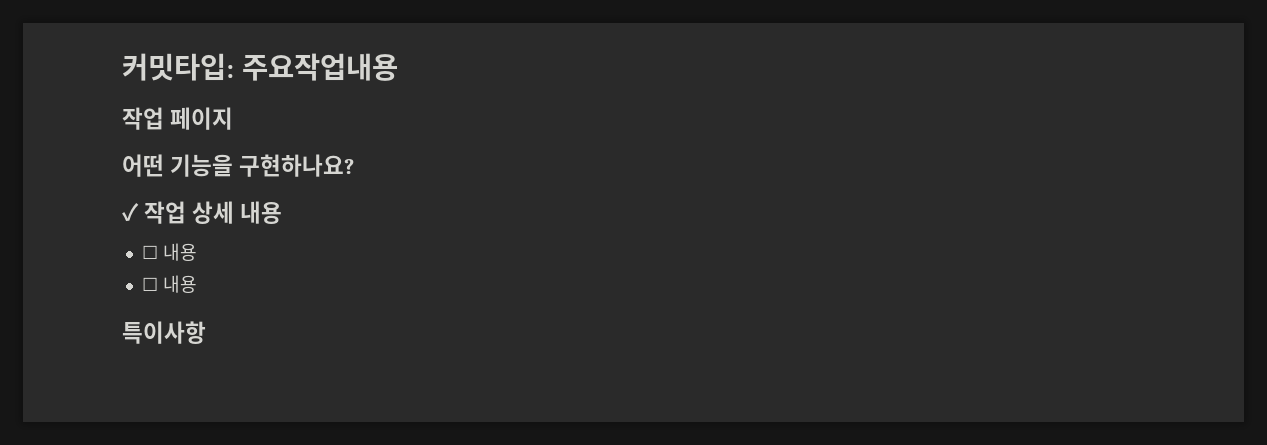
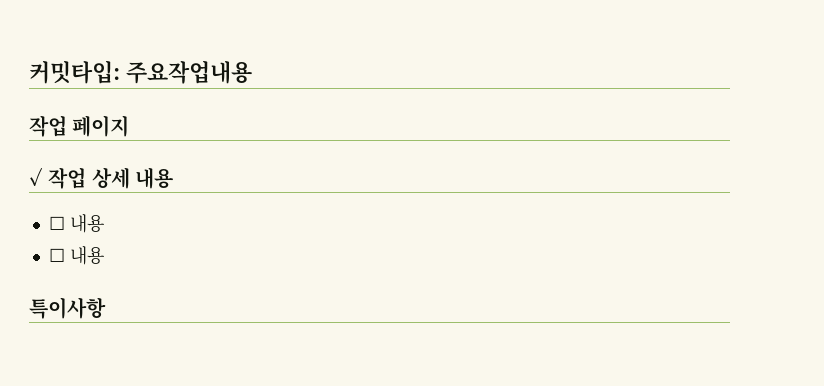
- 어떤 기능을 구현하나요?

